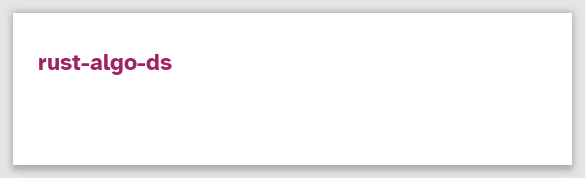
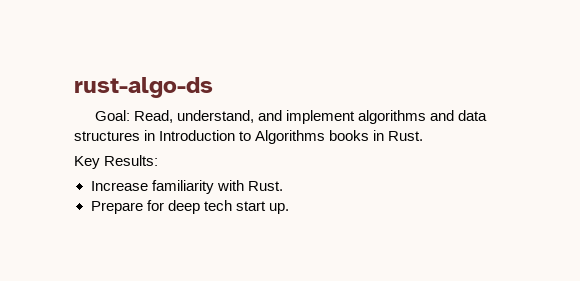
+ Goal: Read, understand, and implement algorithms and data structures in Introduction to Algorithms books in Rust.
+ Key Results:
+ Increase familiarity with Rust.
+ Prepare for deep tech start up.

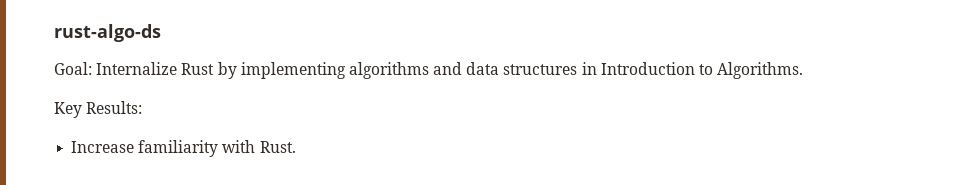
- Goal: Read, understand, and implement algorithms and data structures in Introduction to Algorithms books in Rust.
+ Goal: Internalize Rust by implementing algorithms and data structures in Introduction to Algorithms.
- Prepare for deep tech start up.

